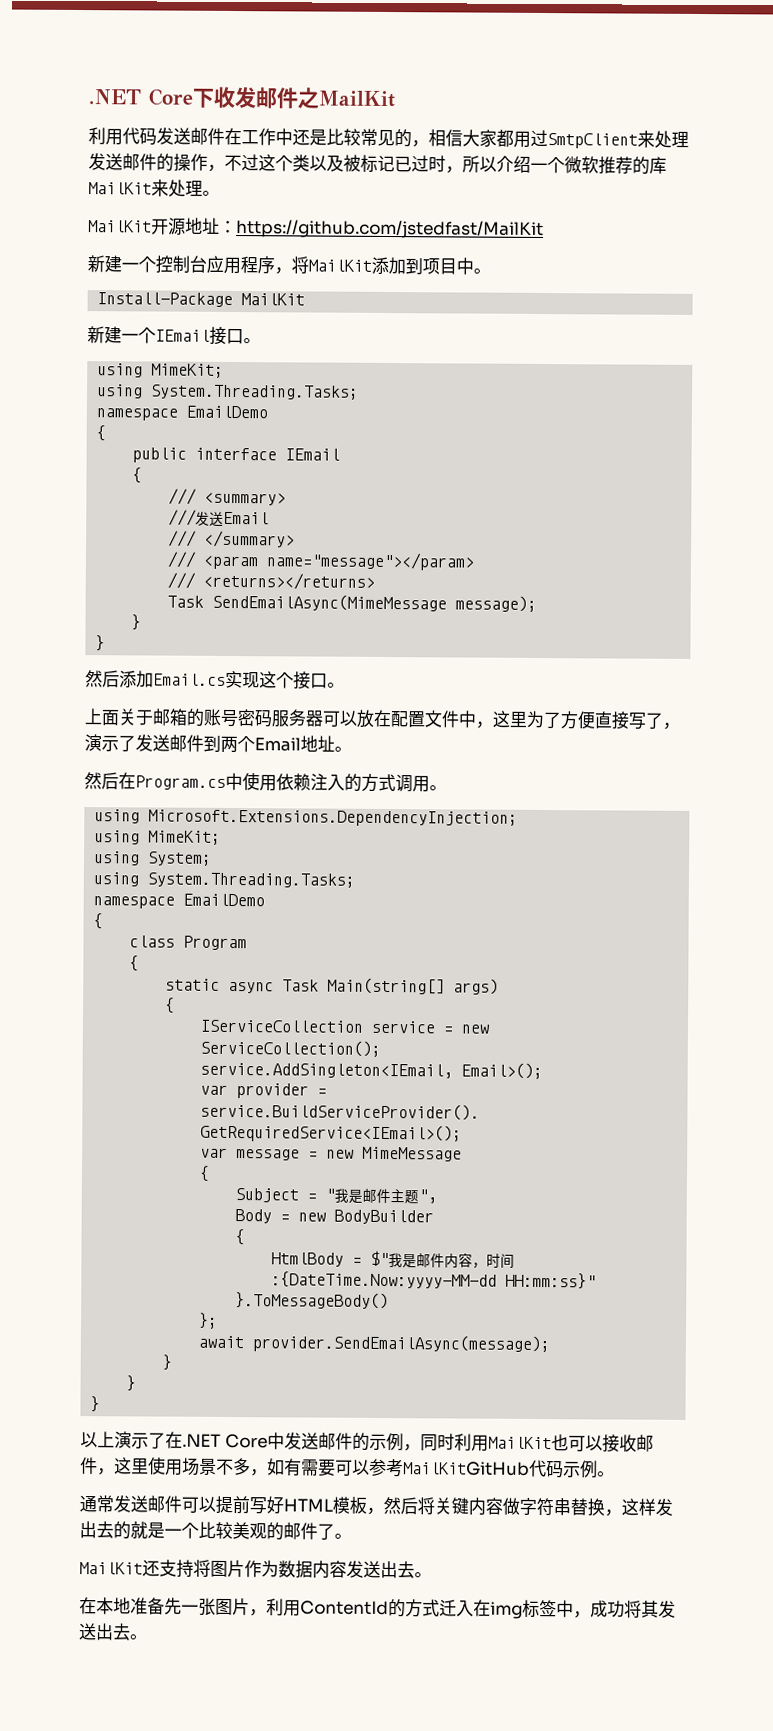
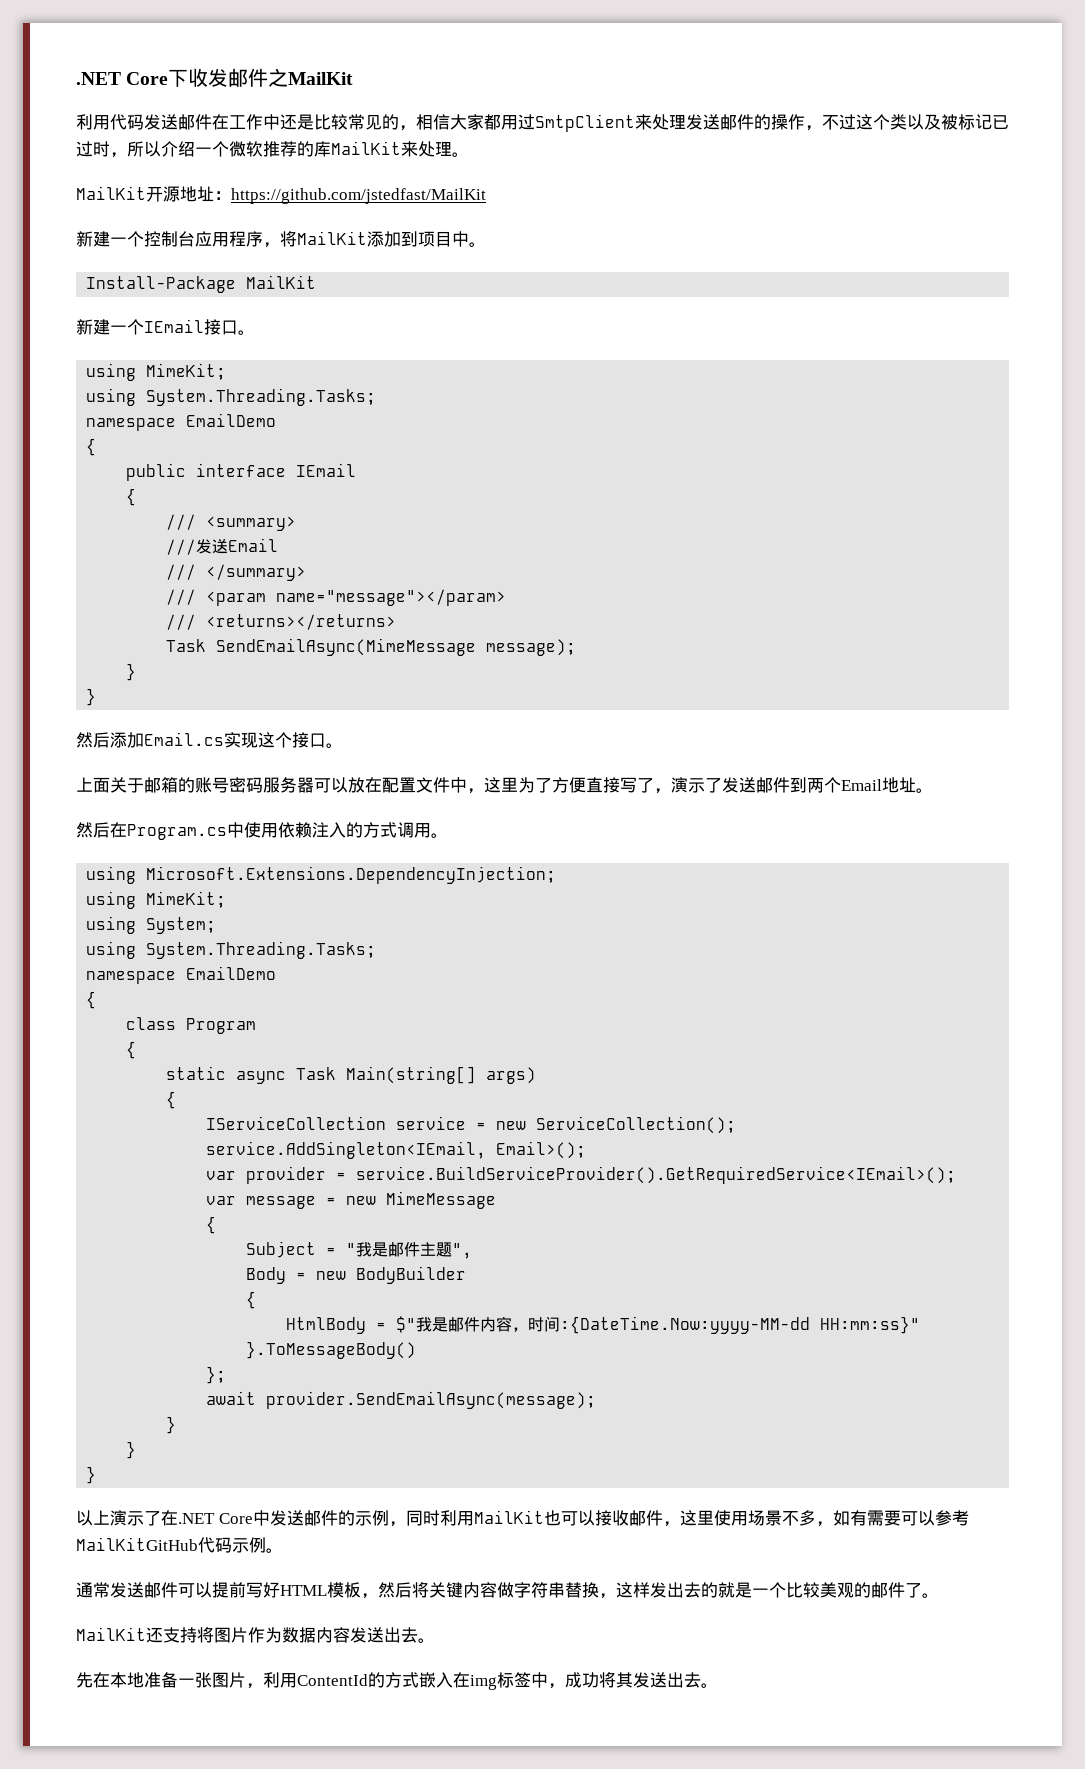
- 在本地准备先一张图片，利用ContentId的方式迁入在img标签中，成功将其发送出去。
+ 先在本地准备一张图片，利用ContentId的方式嵌入在img标签中，成功将其发送出去。

